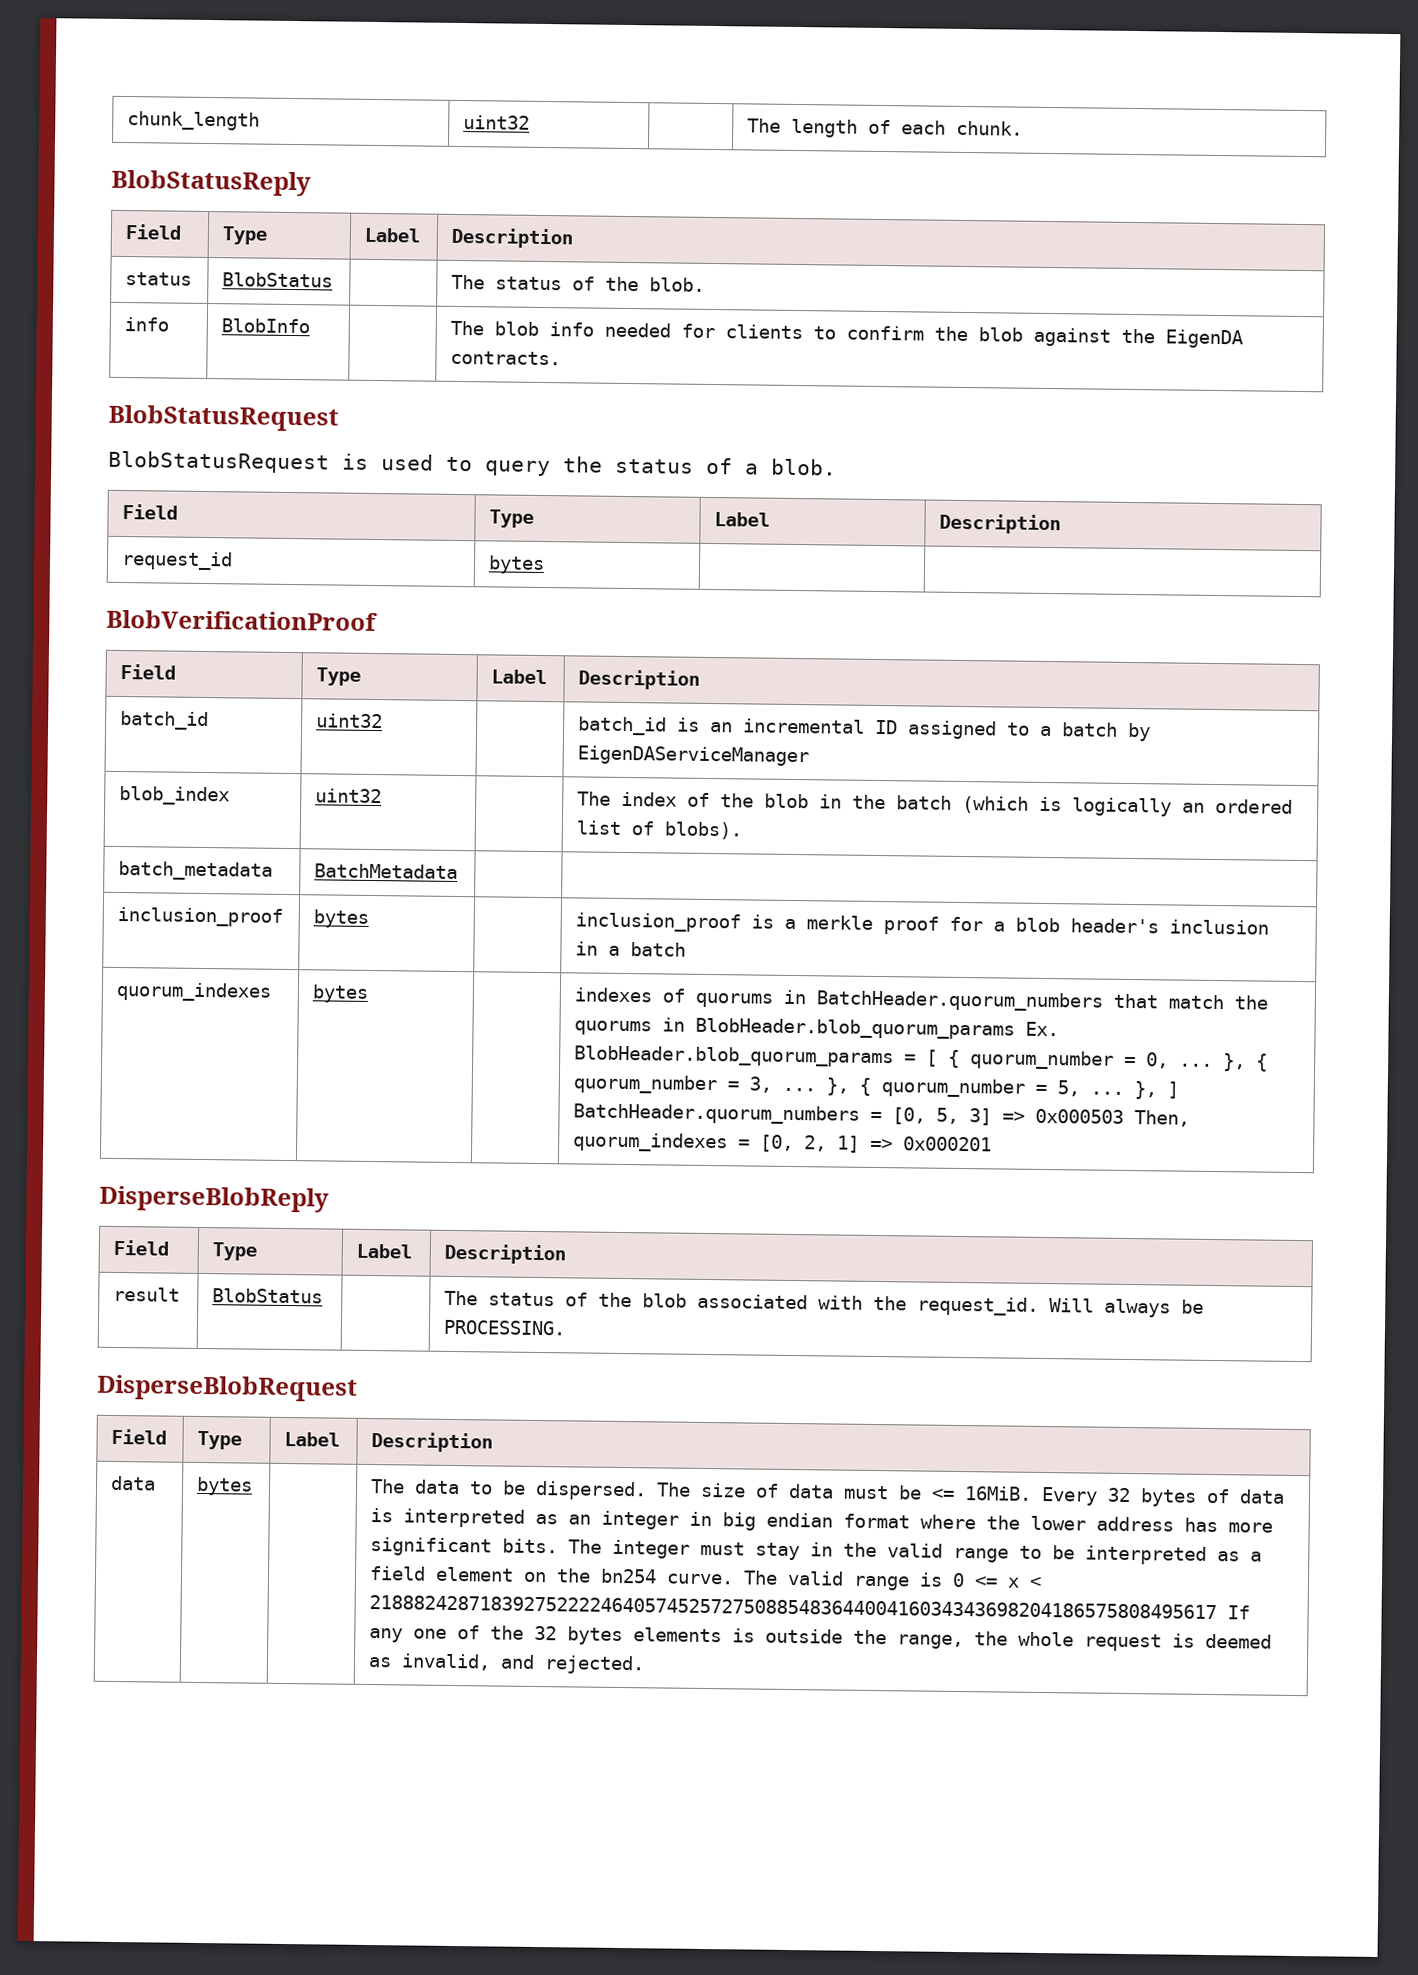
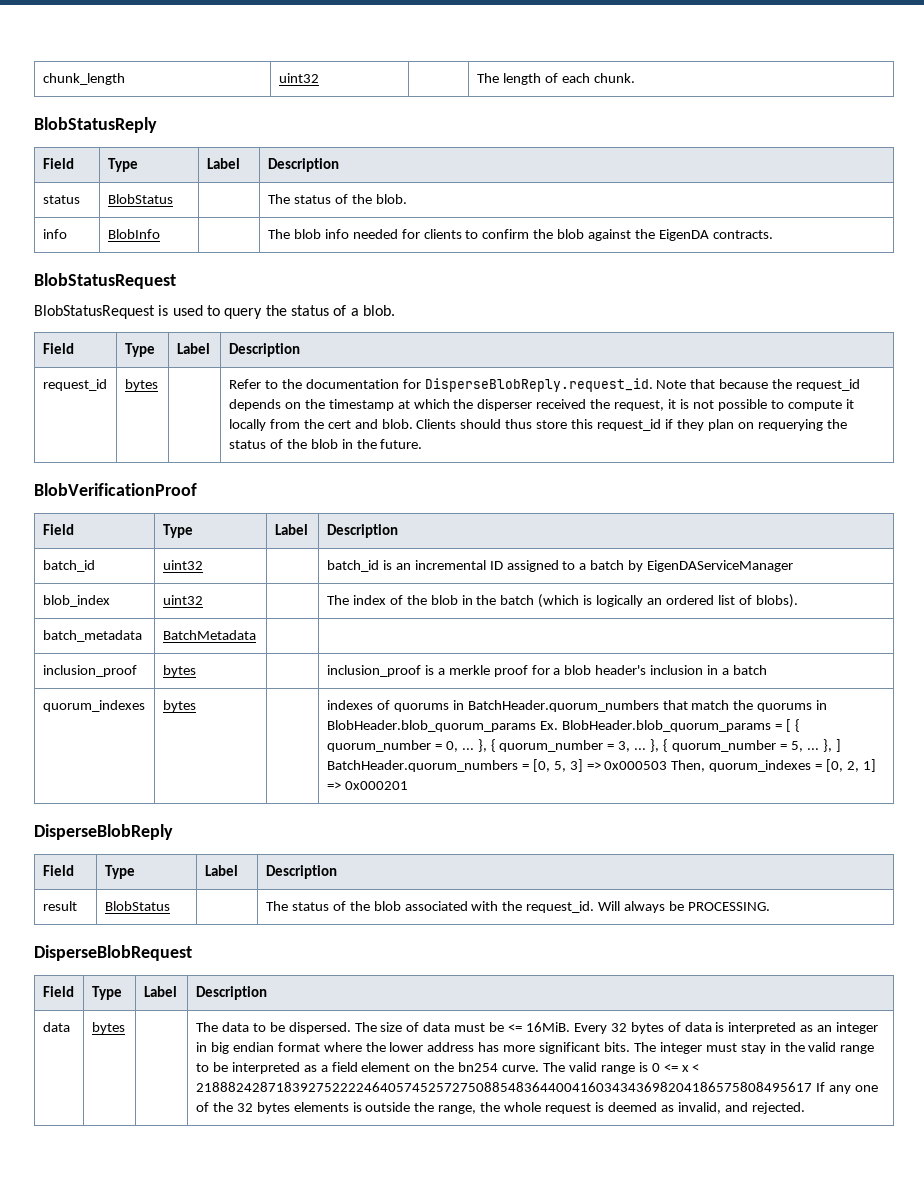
+ Refer to the documentation for DisperseBlobReply.request_id. Note that because the request_id depends on the timestamp at which the disperser received the request, it is not possible to compute it locally from the cert and blob. Clients should thus store this request_id if they plan on requerying the status of the blob in the future.

